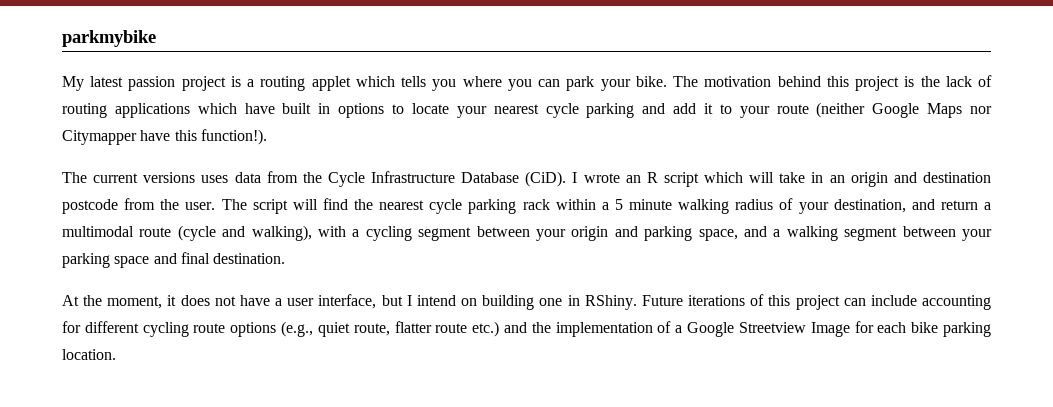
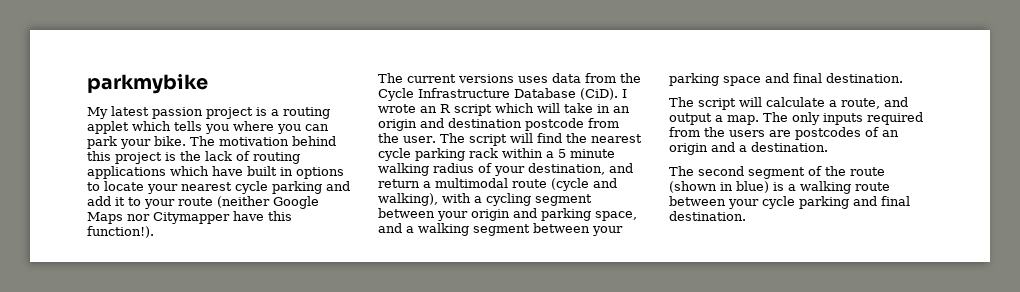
- At the moment, it does not have a user interface, but I intend on building one in RShiny. Future iterations of this project can include accounting for different cycling route options (e.g., quiet route, flatter route etc.) and the implementation of a Google Streetview Image for each bike parking location.
+ The script will calculate a route, and output a map. The only inputs required from the users are postcodes of an origin and a destination.
+ The second segment of the route (shown in blue) is a walking route between your cycle parking and final destination.

